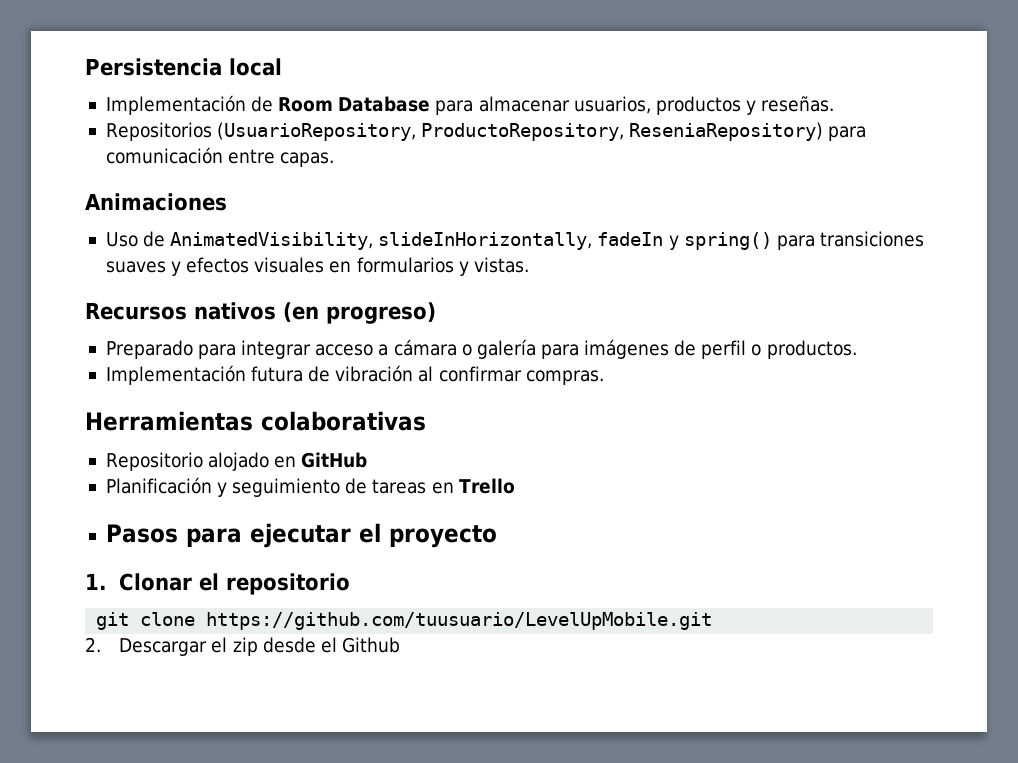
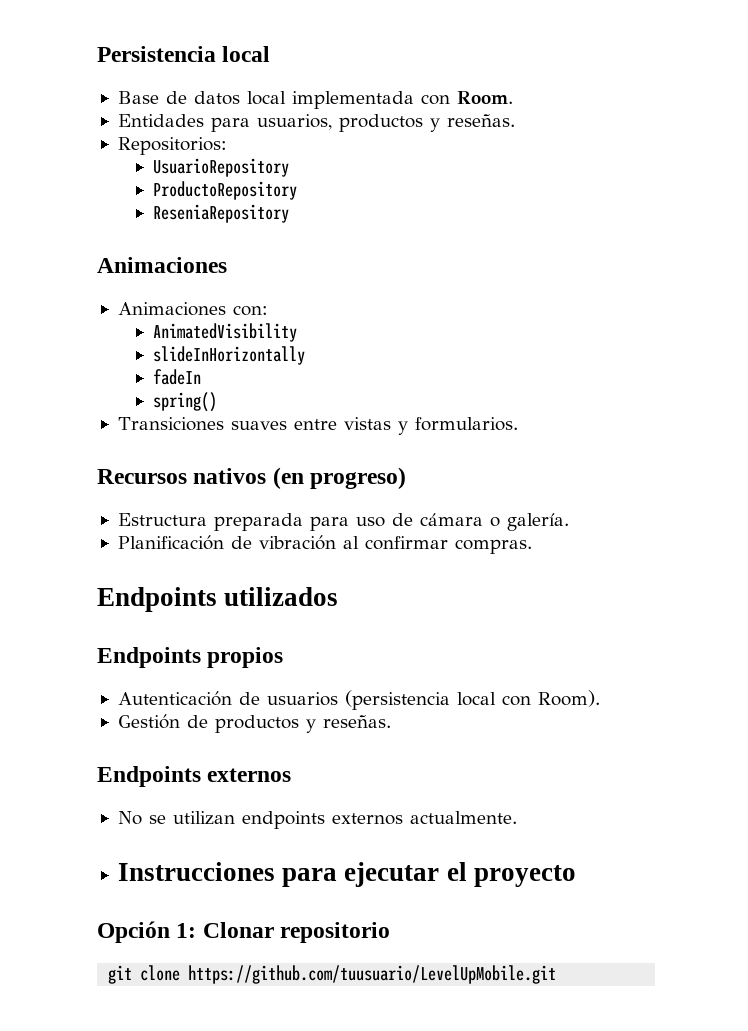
- Implementación de Room Database para almacenar usuarios, productos y reseñas.
- Repositorios (UsuarioRepository, ProductoRepository, ReseniaRepository) para comunicación entre capas.
+ Base de datos local implementada con Room.
+ Entidades para usuarios, productos y reseñas.
+ Repositorios:
+ UsuarioRepository
+ ProductoRepository
+ ReseniaRepository
  Animaciones
- Uso de AnimatedVisibility, slideInHorizontally, fadeIn y spring() para transiciones suaves y efectos visuales en formularios y vistas.
+ Animaciones con:
+ AnimatedVisibility
+ slideInHorizontally
+ fadeIn
+ spring()
+ Transiciones suaves entre vistas y formularios.
  Recursos nativos (en progreso)
- Preparado para integrar acceso a cámara o galería para imágenes de perfil o productos.
- Implementación futura de vibración al confirmar compras.
+ Estructura preparada para uso de cámara o galería.
+ Planificación de vibración al confirmar compras.
- Herramientas colaborativas
- Repositorio alojado en GitHub
- Planificación y seguimiento de tareas en Trello
- Pasos para ejecutar el proyecto
+ Endpoints utilizados
+ Endpoints propios
+ Autenticación de usuarios (persistencia local con Room).
+ Gestión de productos y reseñas.
+ Endpoints externos
+ No se utilizan endpoints externos actualmente.
+ Instrucciones para ejecutar el proyecto
- 1. Clonar el repositorio
+ Opción 1: Clonar repositorio
- 2. Descargar el zip desde el Github

